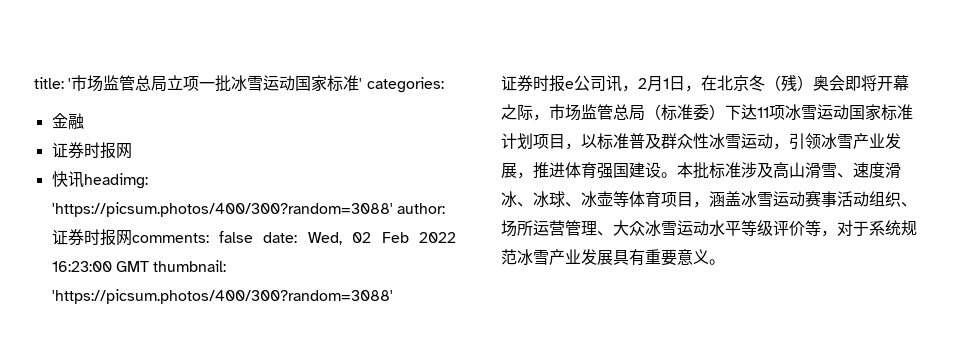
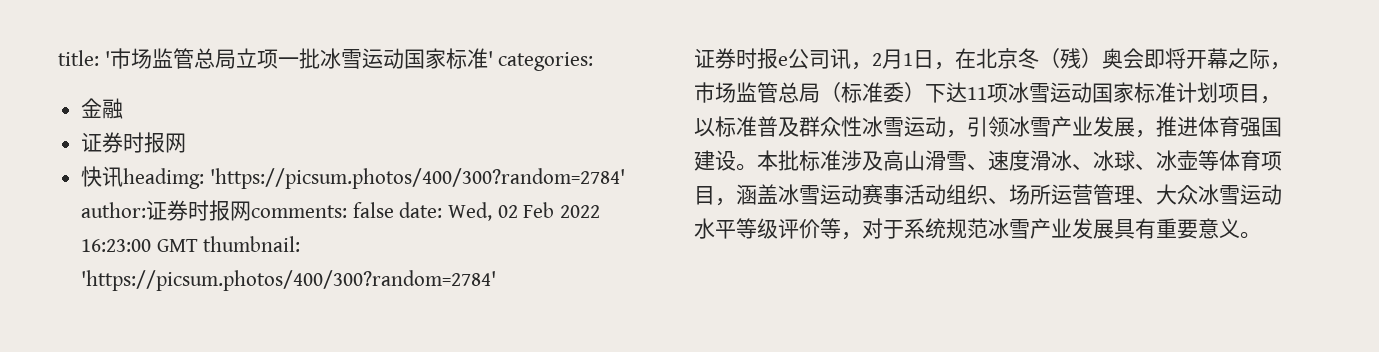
- 快讯headimg: 'https://picsum.photos/400/300?random=3088' author:证券时报网comments: false date: Wed, 02 Feb 2022 16:23:00 GMT thumbnail: 'https://picsum.photos/400/300?random=3088'
+ 快讯headimg: 'https://picsum.photos/400/300?random=2784' author:证券时报网comments: false date: Wed, 02 Feb 2022 16:23:00 GMT thumbnail: 'https://picsum.photos/400/300?random=2784'

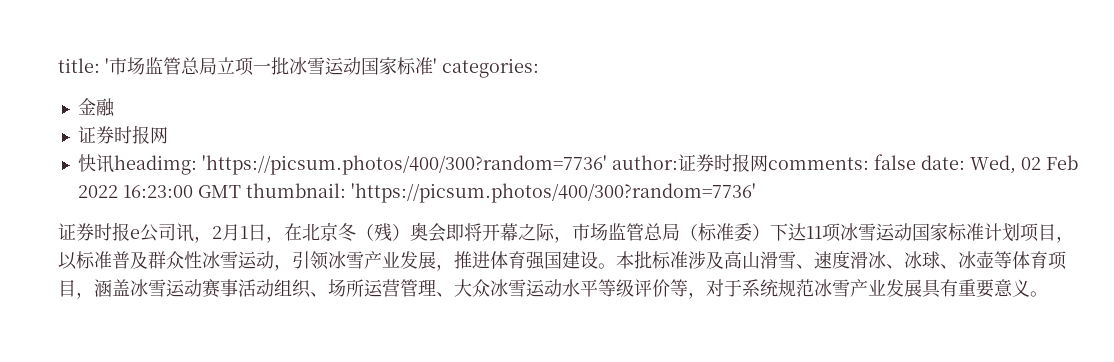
- 快讯headimg: 'https://picsum.photos/400/300?random=2784' author:证券时报网comments: false date: Wed, 02 Feb 2022 16:23:00 GMT thumbnail: 'https://picsum.photos/400/300?random=2784'
+ 快讯headimg: 'https://picsum.photos/400/300?random=7736' author:证券时报网comments: false date: Wed, 02 Feb 2022 16:23:00 GMT thumbnail: 'https://picsum.photos/400/300?random=7736'

